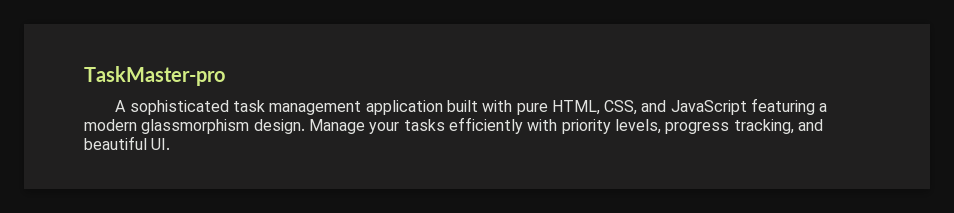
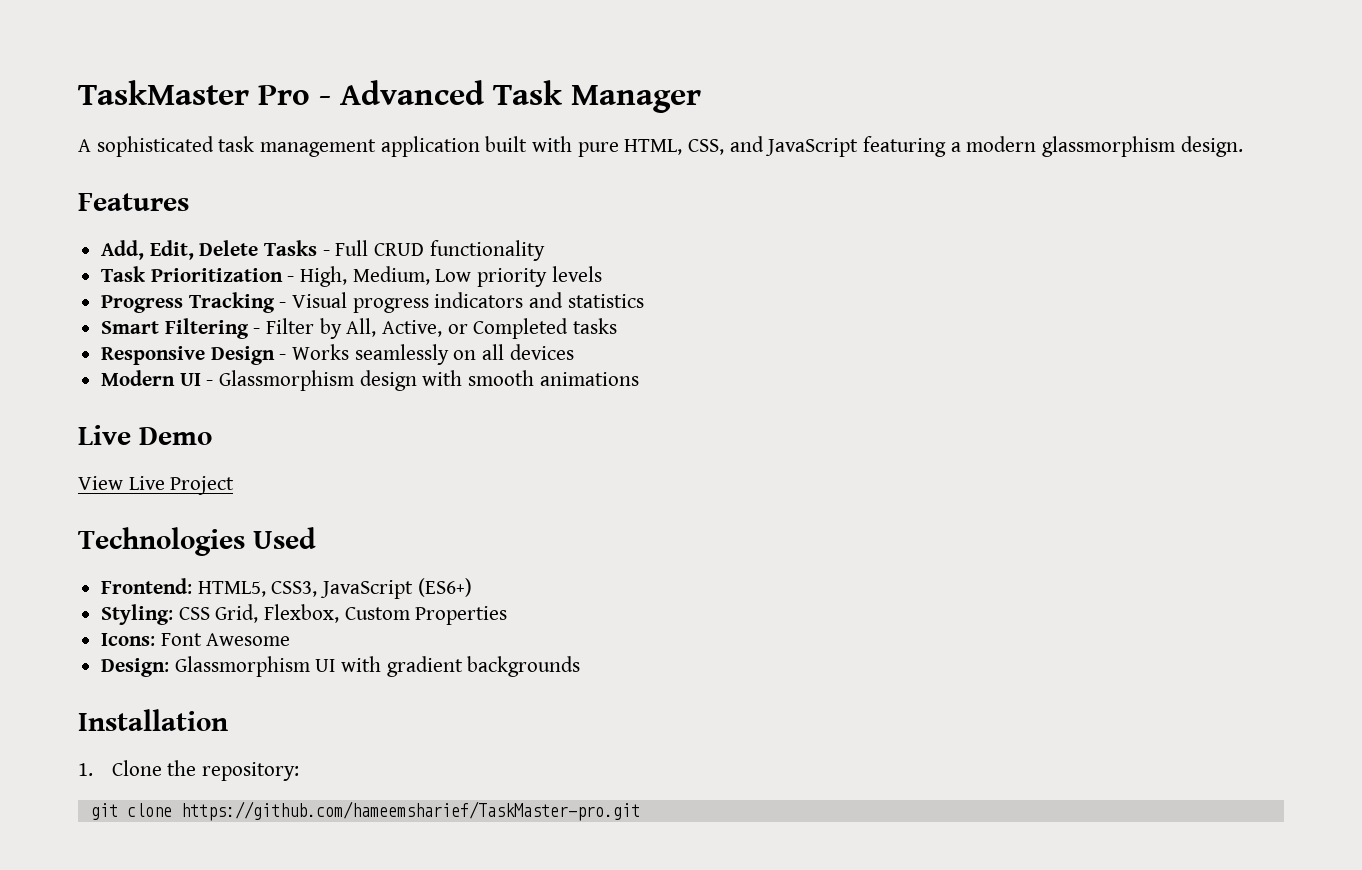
- TaskMaster-pro
+ TaskMaster Pro - Advanced Task Manager
- A sophisticated task management application built with pure HTML, CSS, and JavaScript featuring a modern glassmorphism design. Manage your tasks efficiently with priority levels, progress tracking, and beautiful UI.
+ A sophisticated task management application built with pure HTML, CSS, and JavaScript featuring a modern glassmorphism design.
+ Features
+ Add, Edit, Delete Tasks - Full CRUD functionality
+ Task Prioritization - High, Medium, Low priority levels
+ Progress Tracking - Visual progress indicators and statistics
+ Smart Filtering - Filter by All, Active, or Completed tasks
+ Responsive Design - Works seamlessly on all devices
+ Modern UI - Glassmorphism design with smooth animations
+ Live Demo
+ View Live Project
+ Technologies Used
+ Frontend: HTML5, CSS3, JavaScript (ES6+)
+ Styling: CSS Grid, Flexbox, Custom Properties
+ Icons: Font Awesome
+ Design: Glassmorphism UI with gradient backgrounds
+ Installation
+ 1. Clone the repository:
+ git clone https://github.com/hameemsharief/TaskMaster-pro.git

